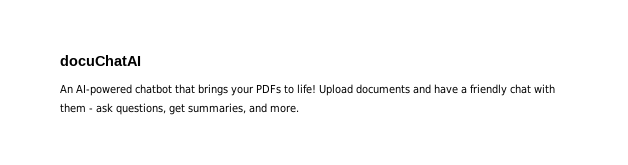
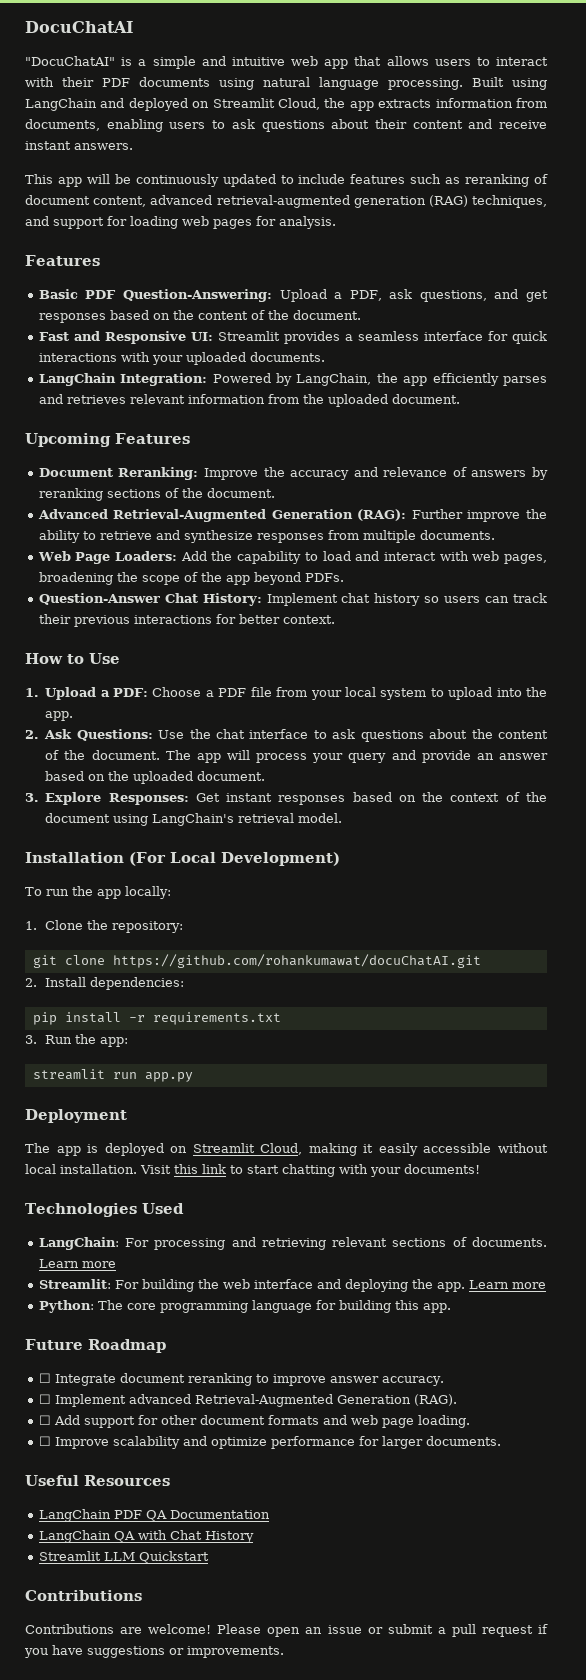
- docuChatAI
- An AI-powered chatbot that brings your PDFs to life! Upload documents and have a friendly chat with them - ask questions, get summaries, and more.
+ DocuChatAI
+ "DocuChatAI" is a simple and intuitive web app that allows users to interact with their PDF documents using natural language processing. Built using LangChain and deployed on Streamlit Cloud, the app extracts information from documents, enabling users to ask questions about their content and receive instant answers.
+ This app will be continuously updated to include features such as reranking of document content, advanced retrieval-augmented generation (RAG) techniques, and support for loading web pages for analysis.
+ Features
+ Basic PDF Question-Answering: Upload a PDF, ask questions, and get responses based on the content of the document.
+ Fast and Responsive UI: Streamlit provides a seamless interface for quick interactions with your uploaded documents.
+ LangChain Integration: Powered by LangChain, the app efficiently parses and retrieves relevant information from the uploaded document.
+ Upcoming Features
+ Document Reranking: Improve the accuracy and relevance of answers by reranking sections of the document.
+ Advanced Retrieval-Augmented Generation (RAG): Further improve the ability to retrieve and synthesize responses from multiple documents.
+ Web Page Loaders: Add the capability to load and interact with web pages, broadening the scope of the app beyond PDFs.
+ Question-Answer Chat History: Implement chat history so users can track their previous interactions for better context.
+ How to Use
+ 1. Upload a PDF: Choose a PDF file from your local system to upload into the app.
+ 2. Ask Questions: Use the chat interface to ask questions about the content of the document. The app will process your query and provide an answer based on the uploaded document.
+ 3. Explore Responses: Get instant responses based on the context of the document using LangChain's retrieval model.
+ Installation (For Local Development)
+ To run the app locally:
+ 1. Clone the repository:
+ git clone https://github.com/rohankumawat/docuChatAI.git
+ 2. Install dependencies:
+ pip install -r requirements.txt
+ 3. Run the app:
+ streamlit run app.py
+ Deployment
+ The app is deployed on Streamlit Cloud, making it easily accessible without local installation. Visit this link to start chatting with your documents!
+ Technologies Used
+ LangChain: For processing and retrieving relevant sections of documents. Learn more
+ Streamlit: For building the web interface and deploying the app. Learn more
+ Python: The core programming language for building this app.
+ Future Roadmap
+ ☐ Integrate document reranking to improve answer accuracy.
+ ☐ Implement advanced Retrieval-Augmented Generation (RAG).
+ ☐ Add support for other document formats and web page loading.
+ ☐ Improve scalability and optimize performance for larger documents.
+ Useful Resources
+ LangChain PDF QA Documentation
+ LangChain QA with Chat History
+ Streamlit LLM Quickstart
+ Contributions
+ Contributions are welcome! Please open an issue or submit a pull request if you have suggestions or improvements.

